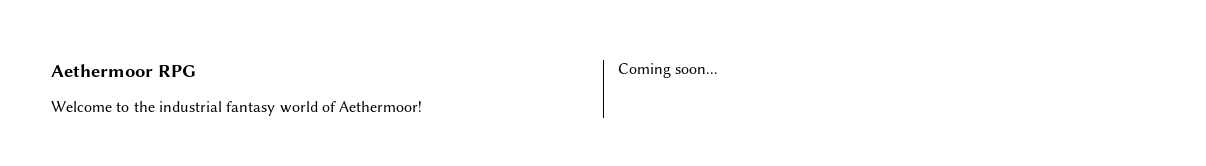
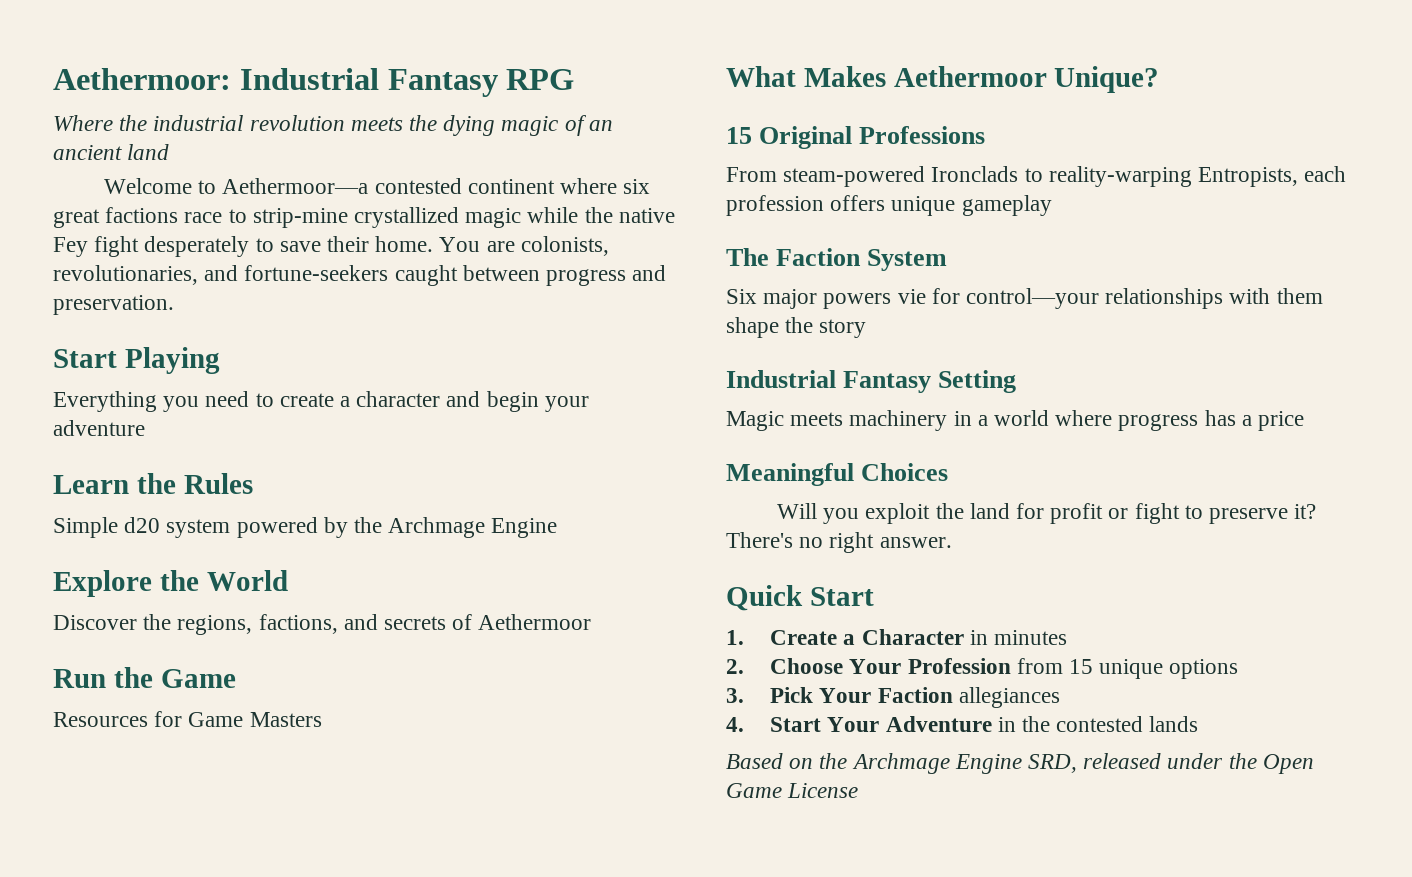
- Aethermoor RPG
- Welcome to the industrial fantasy world of Aethermoor!
- Coming soon...
+ Aethermoor: Industrial Fantasy RPG
+ Where the industrial revolution meets the dying magic of an ancient land
+ Welcome to Aethermoor—a contested continent where six great factions race to strip-mine crystallized magic while the native Fey fight desperately to save their home. You are colonists, revolutionaries, and fortune-seekers caught between progress and preservation.
+ Start Playing
+ Everything you need to create a character and begin your adventure
+ Learn the Rules
+ Simple d20 system powered by the Archmage Engine
+ Explore the World
+ Discover the regions, factions, and secrets of Aethermoor
+ Run the Game
+ Resources for Game Masters
+ What Makes Aethermoor Unique?
+ 15 Original Professions
+ From steam-powered Ironclads to reality-warping Entropists, each profession offers unique gameplay
+ The Faction System
+ Six major powers vie for control—your relationships with them shape the story
+ Industrial Fantasy Setting
+ Magic meets machinery in a world where progress has a price
+ Meaningful Choices
+ Will you exploit the land for profit or fight to preserve it? There's no right answer.
+ Quick Start
+ 1. Create a Character in minutes
+ 2. Choose Your Profession from 15 unique options
+ 3. Pick Your Faction allegiances
+ 4. Start Your Adventure in the contested lands
+ Based on the Archmage Engine SRD, released under the Open Game License

